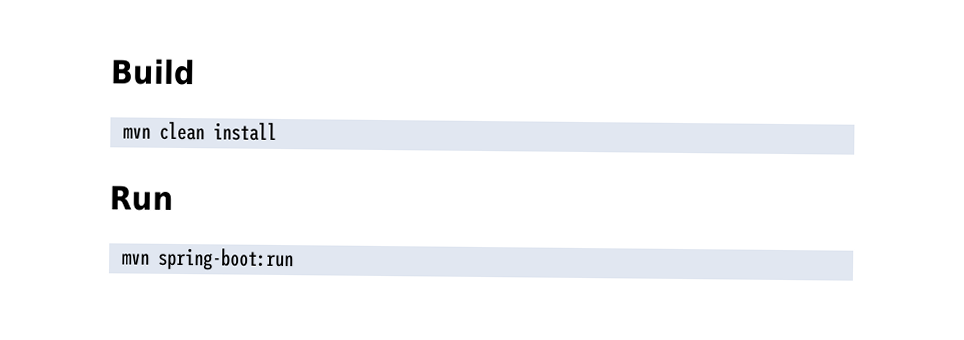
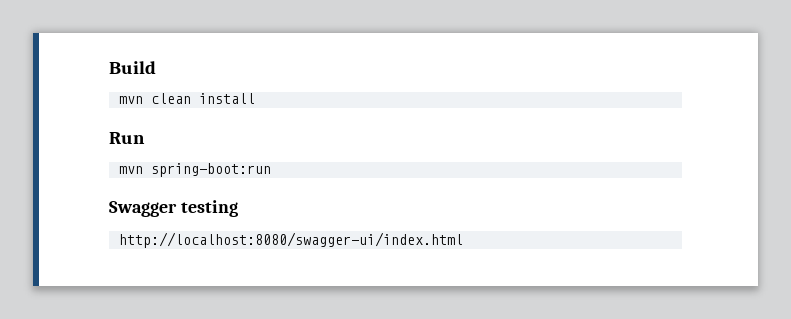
+ Swagger testing
+ http://localhost:8080/swagger-ui/index.html

